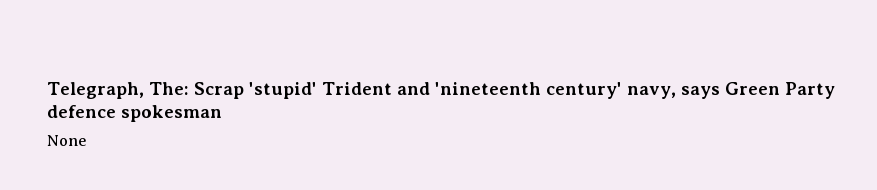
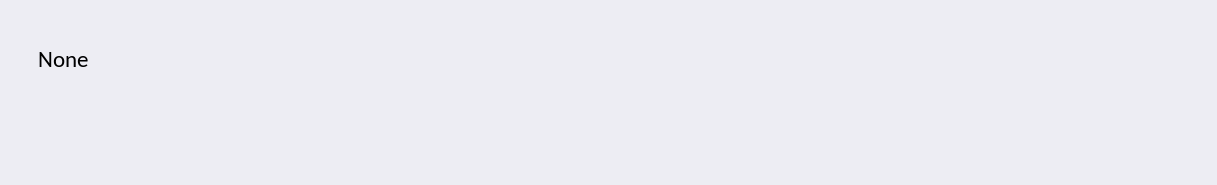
- Telegraph, The: Scrap 'stupid' Trident and 'nineteenth century' navy, says Green Party defence spokesman

